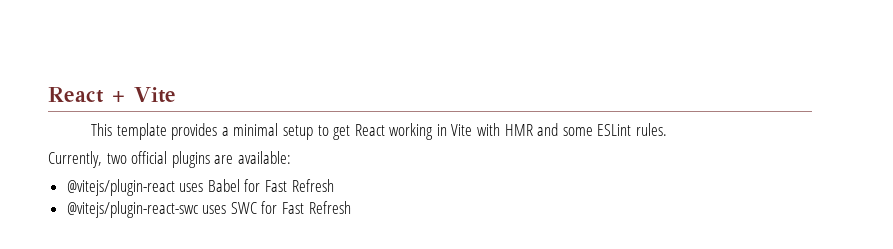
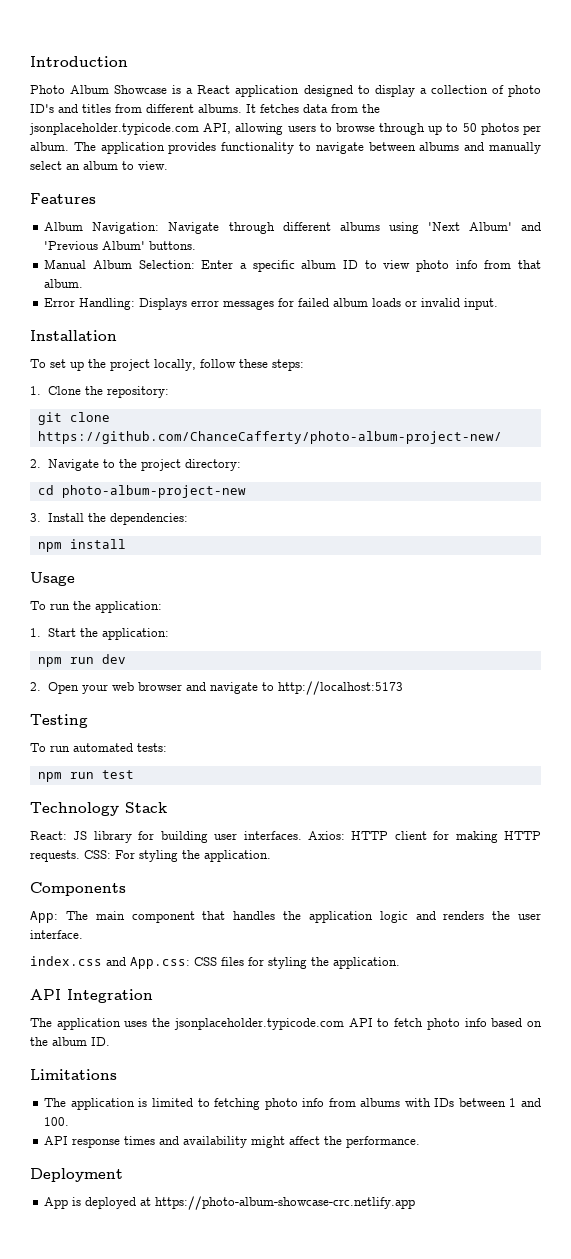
- React + Vite
- This template provides a minimal setup to get React working in Vite with HMR and some ESLint rules.
- Currently, two official plugins are available:
- @vitejs/plugin-react uses Babel for Fast Refresh
- @vitejs/plugin-react-swc uses SWC for Fast Refresh
+ Introduction
+ Photo Album Showcase is a React application designed to display a collection of photo ID's and titles from different albums. It fetches data from the jsonplaceholder.typicode.com API, allowing users to browse through up to 50 photos per album. The application provides functionality to navigate between albums and manually select an album to view.
+ Features
+ Album Navigation: Navigate through different albums using 'Next Album' and 'Previous Album' buttons.
+ Manual Album Selection: Enter a specific album ID to view photo info from that album.
+ Error Handling: Displays error messages for failed album loads or invalid input.
+ Installation
+ To set up the project locally, follow these steps:
+ 1. Clone the repository:
+ git clone https://github.com/ChanceCafferty/photo-album-project-new/
+ 2. Navigate to the project directory:
+ cd photo-album-project-new
+ 3. Install the dependencies:
+ npm install
+ Usage
+ To run the application:
+ 1. Start the application:
+ npm run dev
+ 2. Open your web browser and navigate to http://localhost:5173
+ Testing
+ To run automated tests:
+ npm run test
+ Technology Stack
+ React: JS library for building user interfaces. Axios: HTTP client for making HTTP requests. CSS: For styling the application.
+ Components
+ App: The main component that handles the application logic and renders the user interface.
+ index.css and App.css: CSS files for styling the application.
+ API Integration
+ The application uses the jsonplaceholder.typicode.com API to fetch photo info based on the album ID.
+ Limitations
+ The application is limited to fetching photo info from albums with IDs between 1 and 100.
+ API response times and availability might affect the performance.
+ Deployment
+ App is deployed at https://photo-album-showcase-crc.netlify.app

